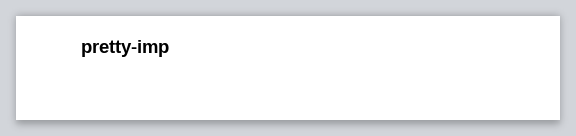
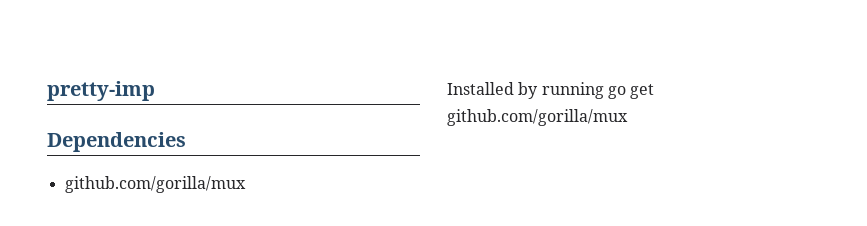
+ Dependencies
+ github.com/gorilla/mux
+ Installed by running go get github.com/gorilla/mux

